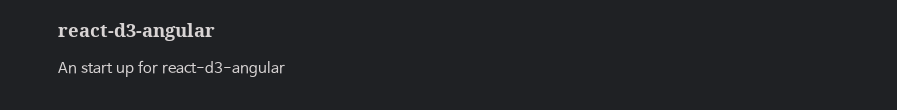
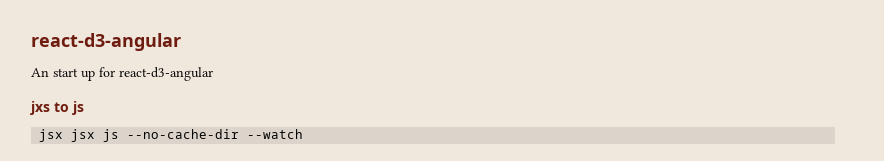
+ jxs to js
+ jsx jsx js --no-cache-dir --watch

